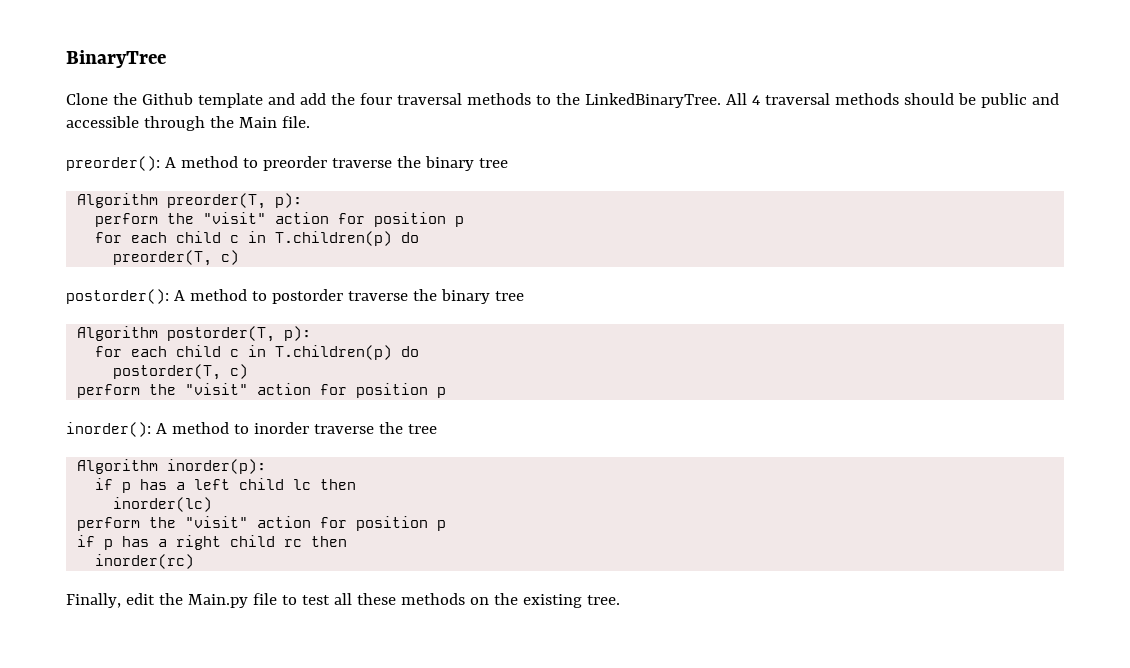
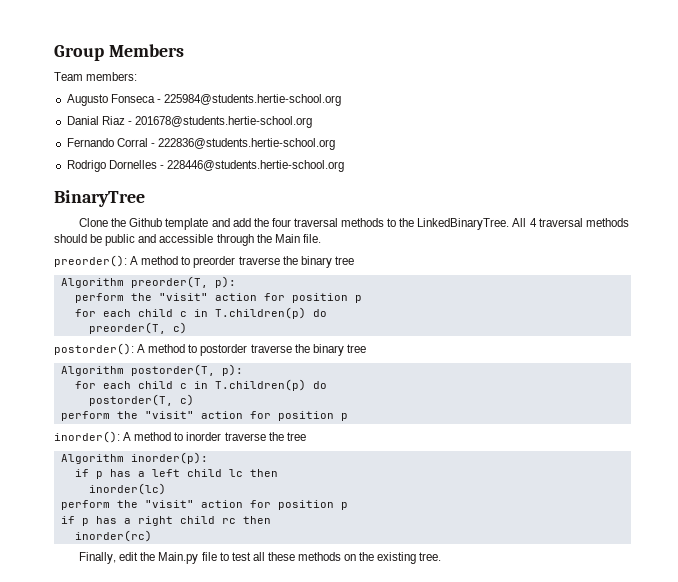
+ Group Members
+ Team members:
+ Augusto Fonseca - 225984@students.hertie-school.org
+ Danial Riaz - 201678@students.hertie-school.org
+ Fernando Corral - 222836@students.hertie-school.org
+ Rodrigo Dornelles - 228446@students.hertie-school.org

